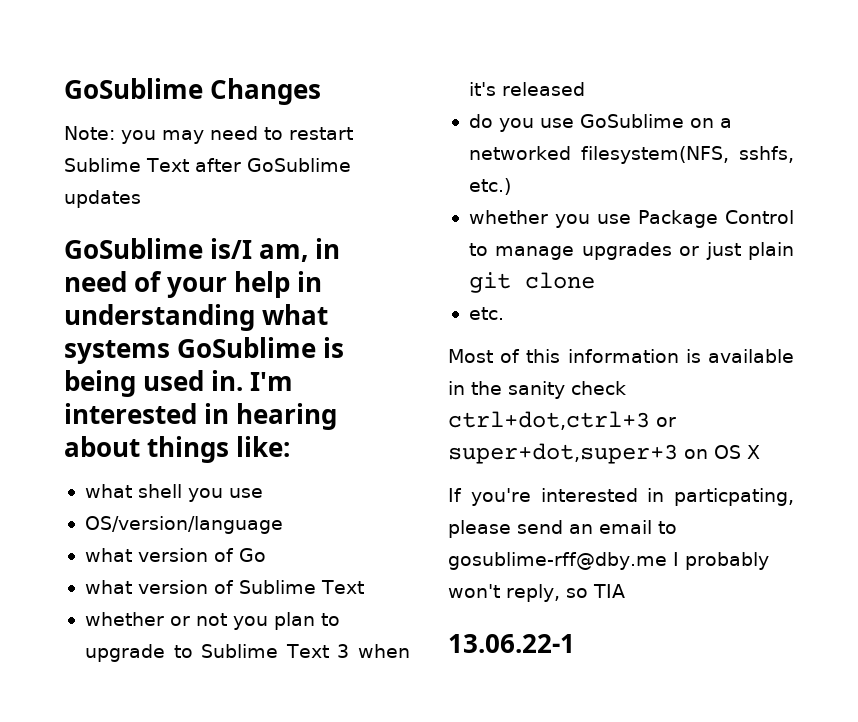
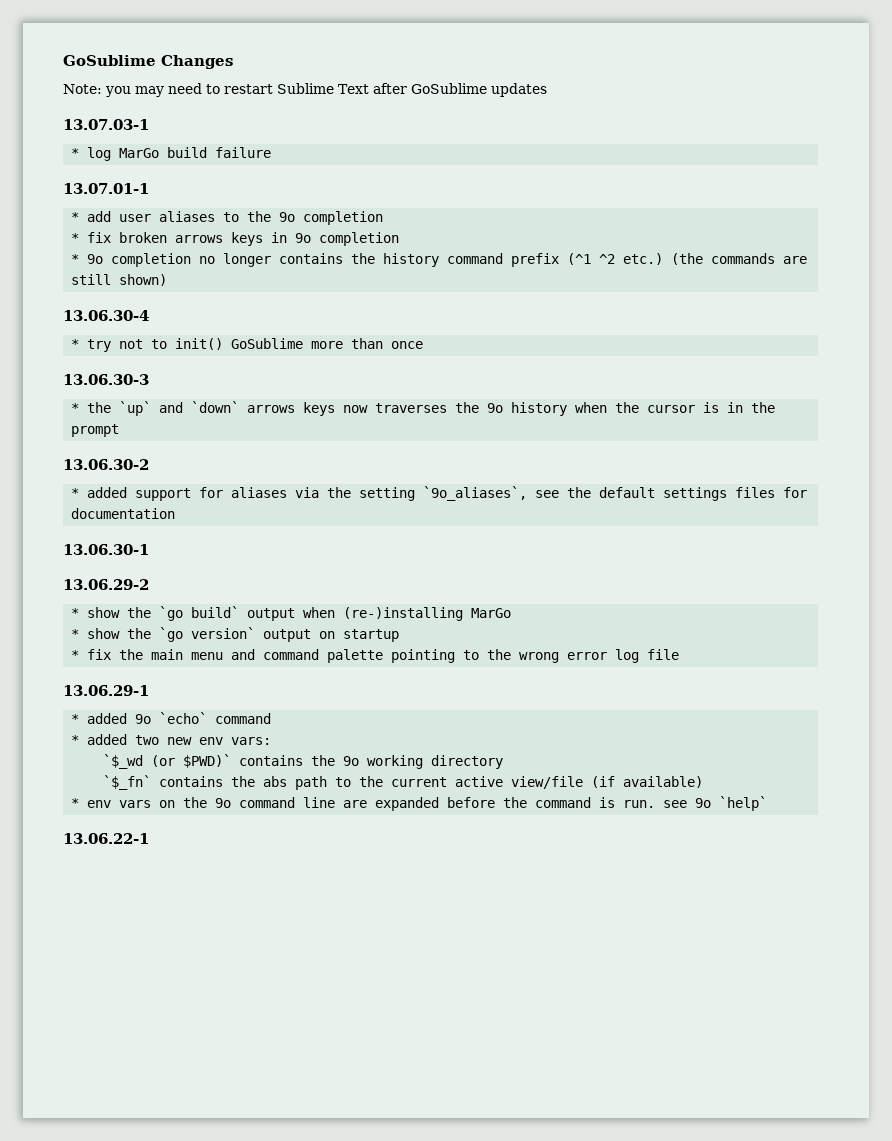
- GoSublime is/I am, in need of your help in understanding what systems GoSublime is being used in. I'm interested in hearing about things like:
- what shell you use
- OS/version/language
- what version of Go
- what version of Sublime Text
- whether or not you plan to upgrade to Sublime Text 3 when it's released
- do you use GoSublime on a networked filesystem(NFS, sshfs, etc.)
- whether you use Package Control to manage upgrades or just plain git clone
- etc.
- Most of this information is available in the sanity check ctrl+dot,ctrl+3 or super+dot,super+3 on OS X
- If you're interested in particpating, please send an email to gosublime-rff@dby.me I probably won't reply, so TIA
+ 13.07.03-1
+ * log MarGo build failure
+ 13.07.01-1
+ * add user aliases to the 9o completion
+ * fix broken arrows keys in 9o completion
+ * 9o completion no longer contains the history command prefix (^1 ^2 etc.) (the commands are still shown)
+ 13.06.30-4
+ * try not to init() GoSublime more than once
+ 13.06.30-3
+ * the `up` and `down` arrows keys now traverses the 9o history when the cursor is in the prompt
+ 13.06.30-2
+ * added support for aliases via the setting `9o_aliases`, see the default settings files for documentation
+ 13.06.30-1
+ 13.06.29-2
+ * show the `go build` output when (re-)installing MarGo
+ * show the `go version` output on startup
+ * fix the main menu and command palette pointing to the wrong error log file
+ 13.06.29-1
+ * added 9o `echo` command
+ * added two new env vars:
+ `$_wd (or $PWD)` contains the 9o working directory
+ `$_fn` contains the abs path to the current active view/file (if available)
+ * env vars on the 9o command line are expanded before the command is run. see 9o `help`

